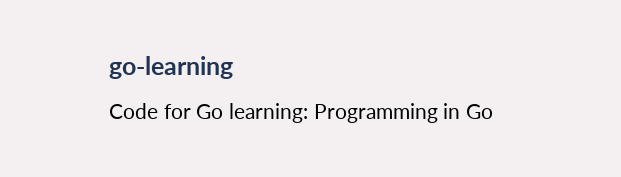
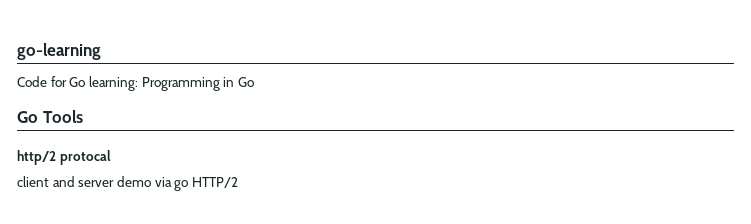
+ Go Tools
+ http/2 protocal
+ client and server demo via go HTTP/2

